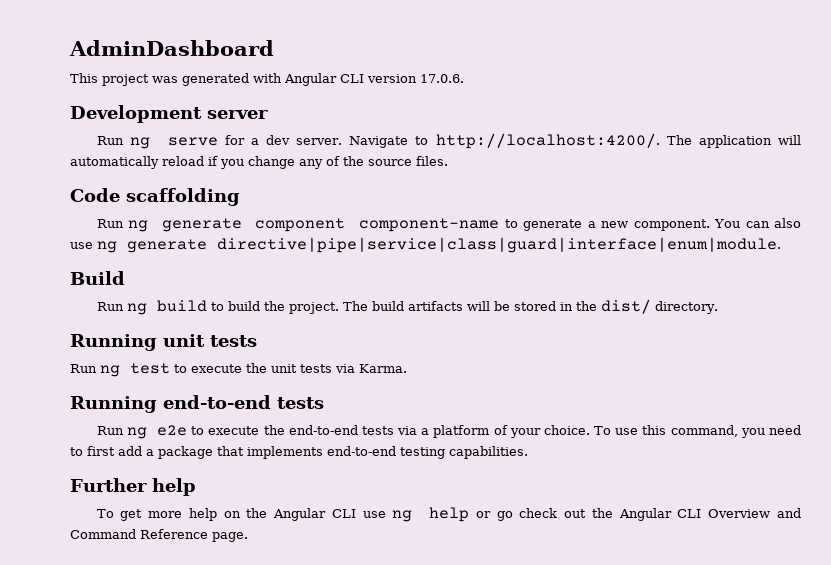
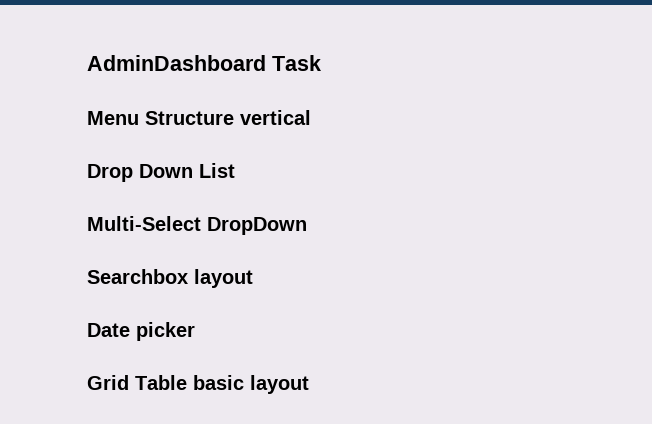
- AdminDashboard
- This project was generated with Angular CLI version 17.0.6.
- Development server
- Run ng serve for a dev server. Navigate to http://localhost:4200/. The application will automatically reload if you change any of the source files.
- Code scaffolding
- Run ng generate component component-name to generate a new component. You can also use ng generate directive|pipe|service|class|guard|interface|enum|module.
- Build
- Run ng build to build the project. The build artifacts will be stored in the dist/ directory.
- Running unit tests
- Run ng test to execute the unit tests via Karma.
- Running end-to-end tests
- Run ng e2e to execute the end-to-end tests via a platform of your choice. To use this command, you need to first add a package that implements end-to-end testing capabilities.
- Further help
- To get more help on the Angular CLI use ng help or go check out the Angular CLI Overview and Command Reference page.
+ AdminDashboard Task
+ Menu Structure vertical
+ Drop Down List
+ Multi-Select DropDown
+ Searchbox layout
+ Date picker
+ Grid Table basic layout

